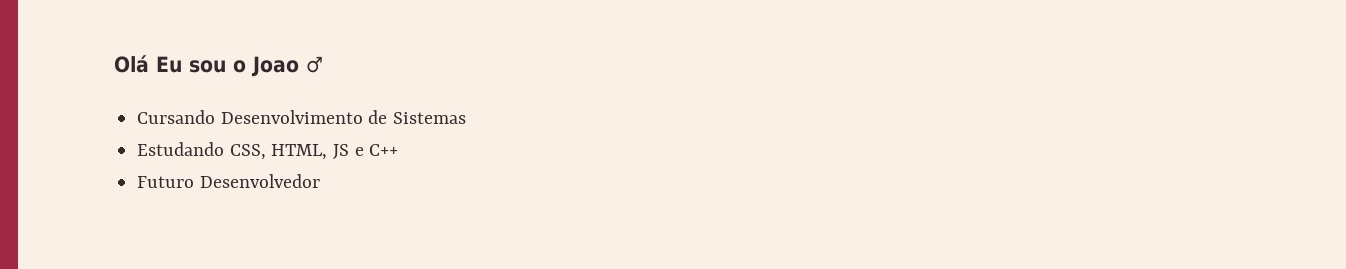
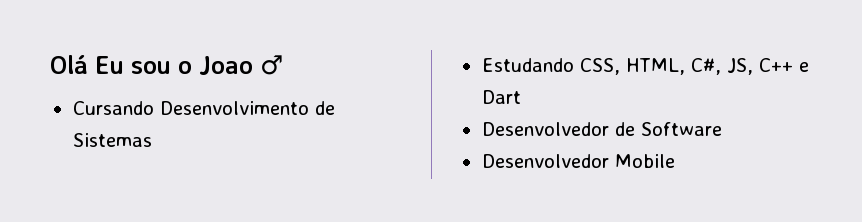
- Estudando CSS, HTML, JS e C++
- Futuro Desenvolvedor
+ Estudando CSS, HTML, C#, JS, C++ e Dart
+ Desenvolvedor de Software
+ Desenvolvedor Mobile

